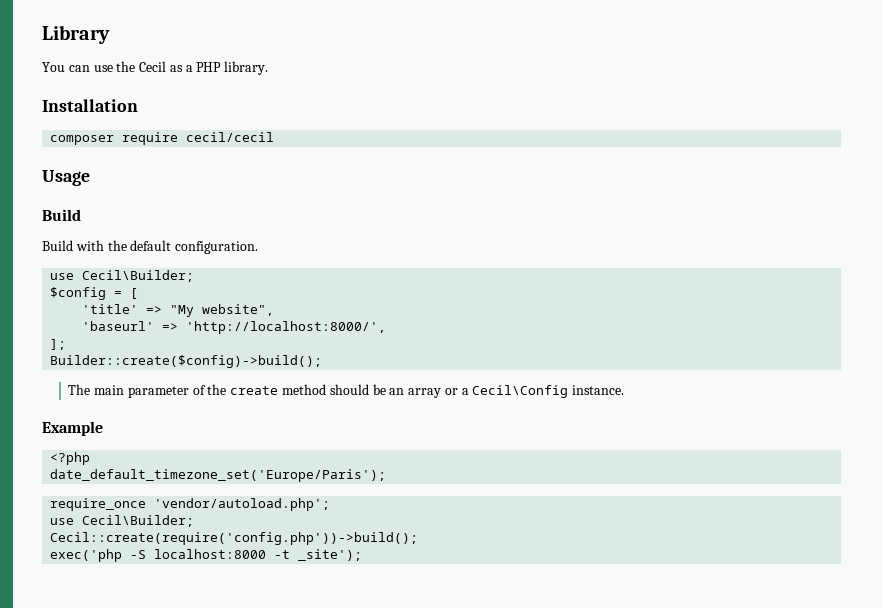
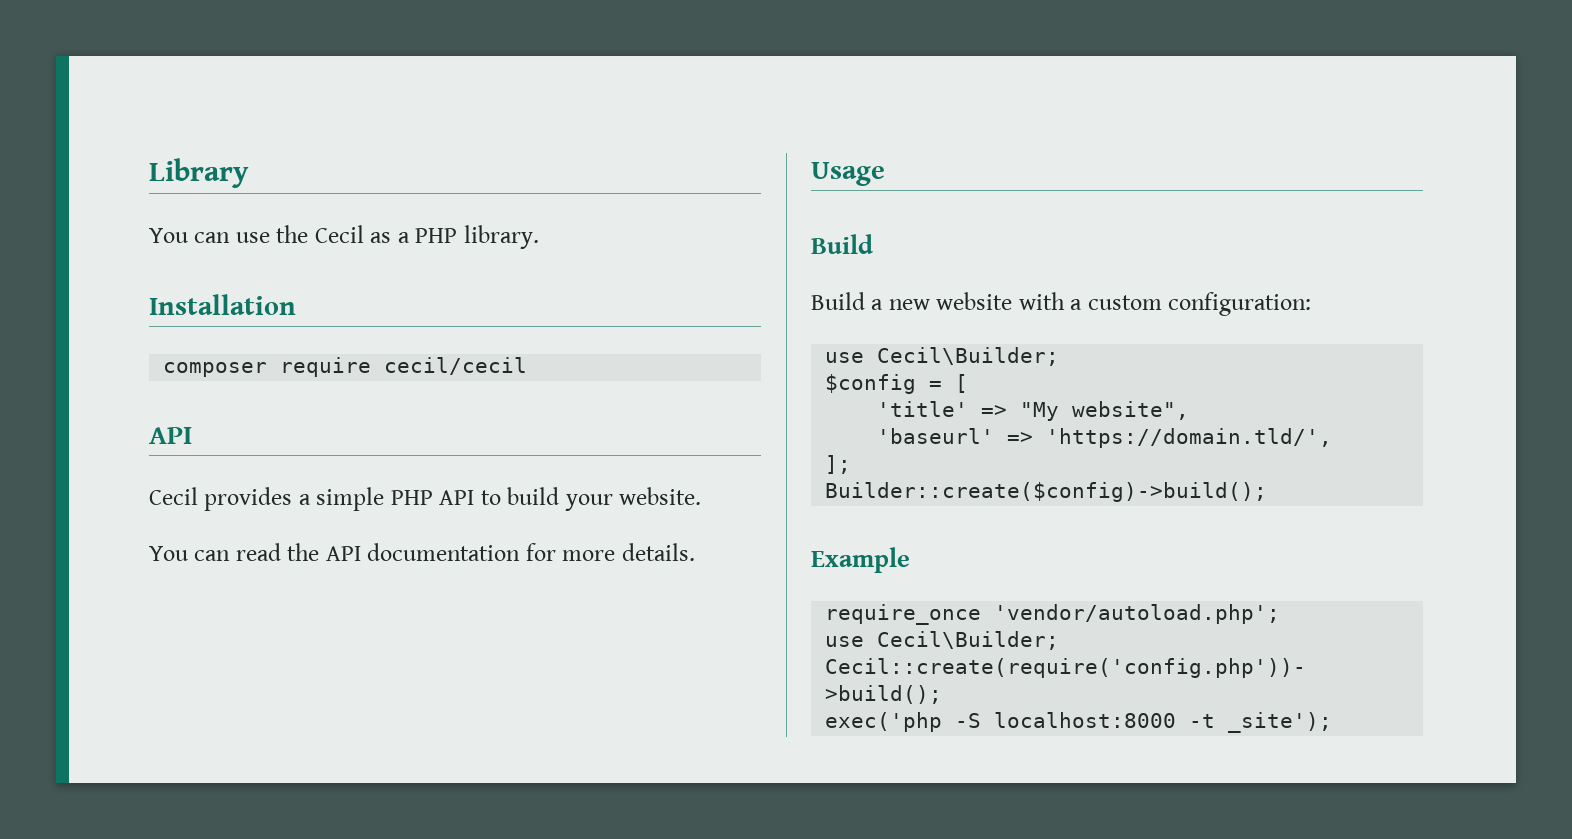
  composer require cecil/cecil
+ API
+ Cecil provides a simple PHP API to build your website.
+ You can read the API documentation for more details.
  Usage
  Build
- Build with the default configuration.
+ Build a new website with a custom configuration:
- 'baseurl' => 'http://localhost:8000/',
+ 'baseurl' => 'https://domain.tld/',
- The main parameter of the create method should be an array or a Cecil\Config instance.
- <?php
- date_default_timezone_set('Europe/Paris');

